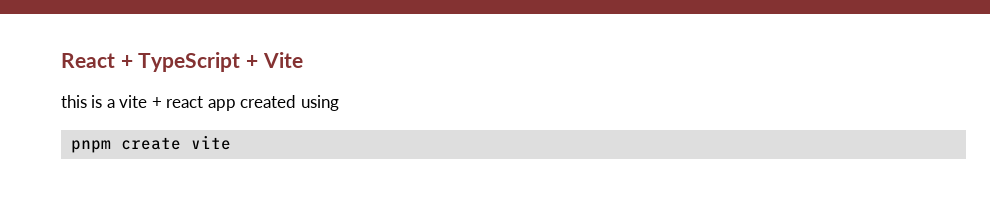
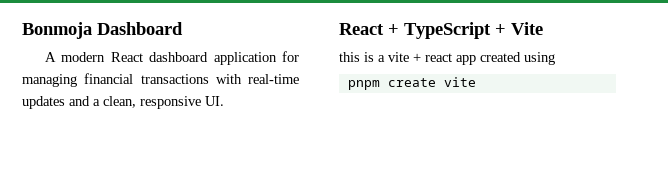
+ Bonmoja Dashboard
+ A modern React dashboard application for managing financial transactions with real-time updates and a clean, responsive UI.

